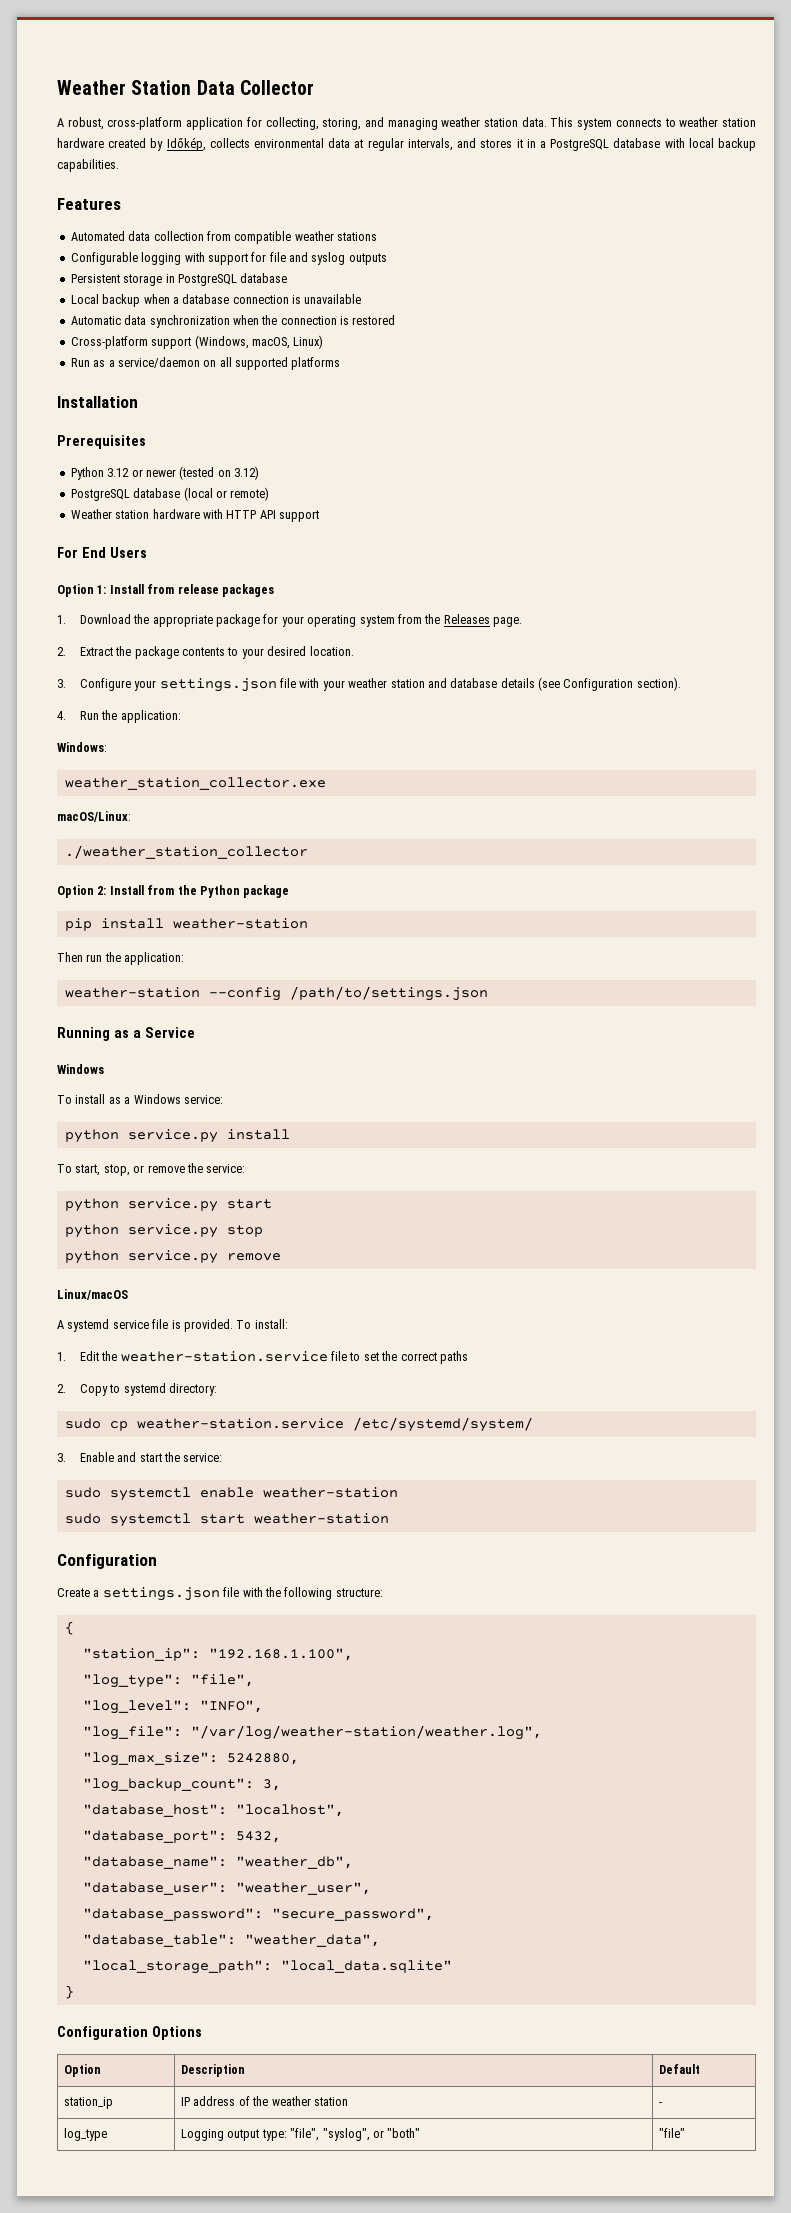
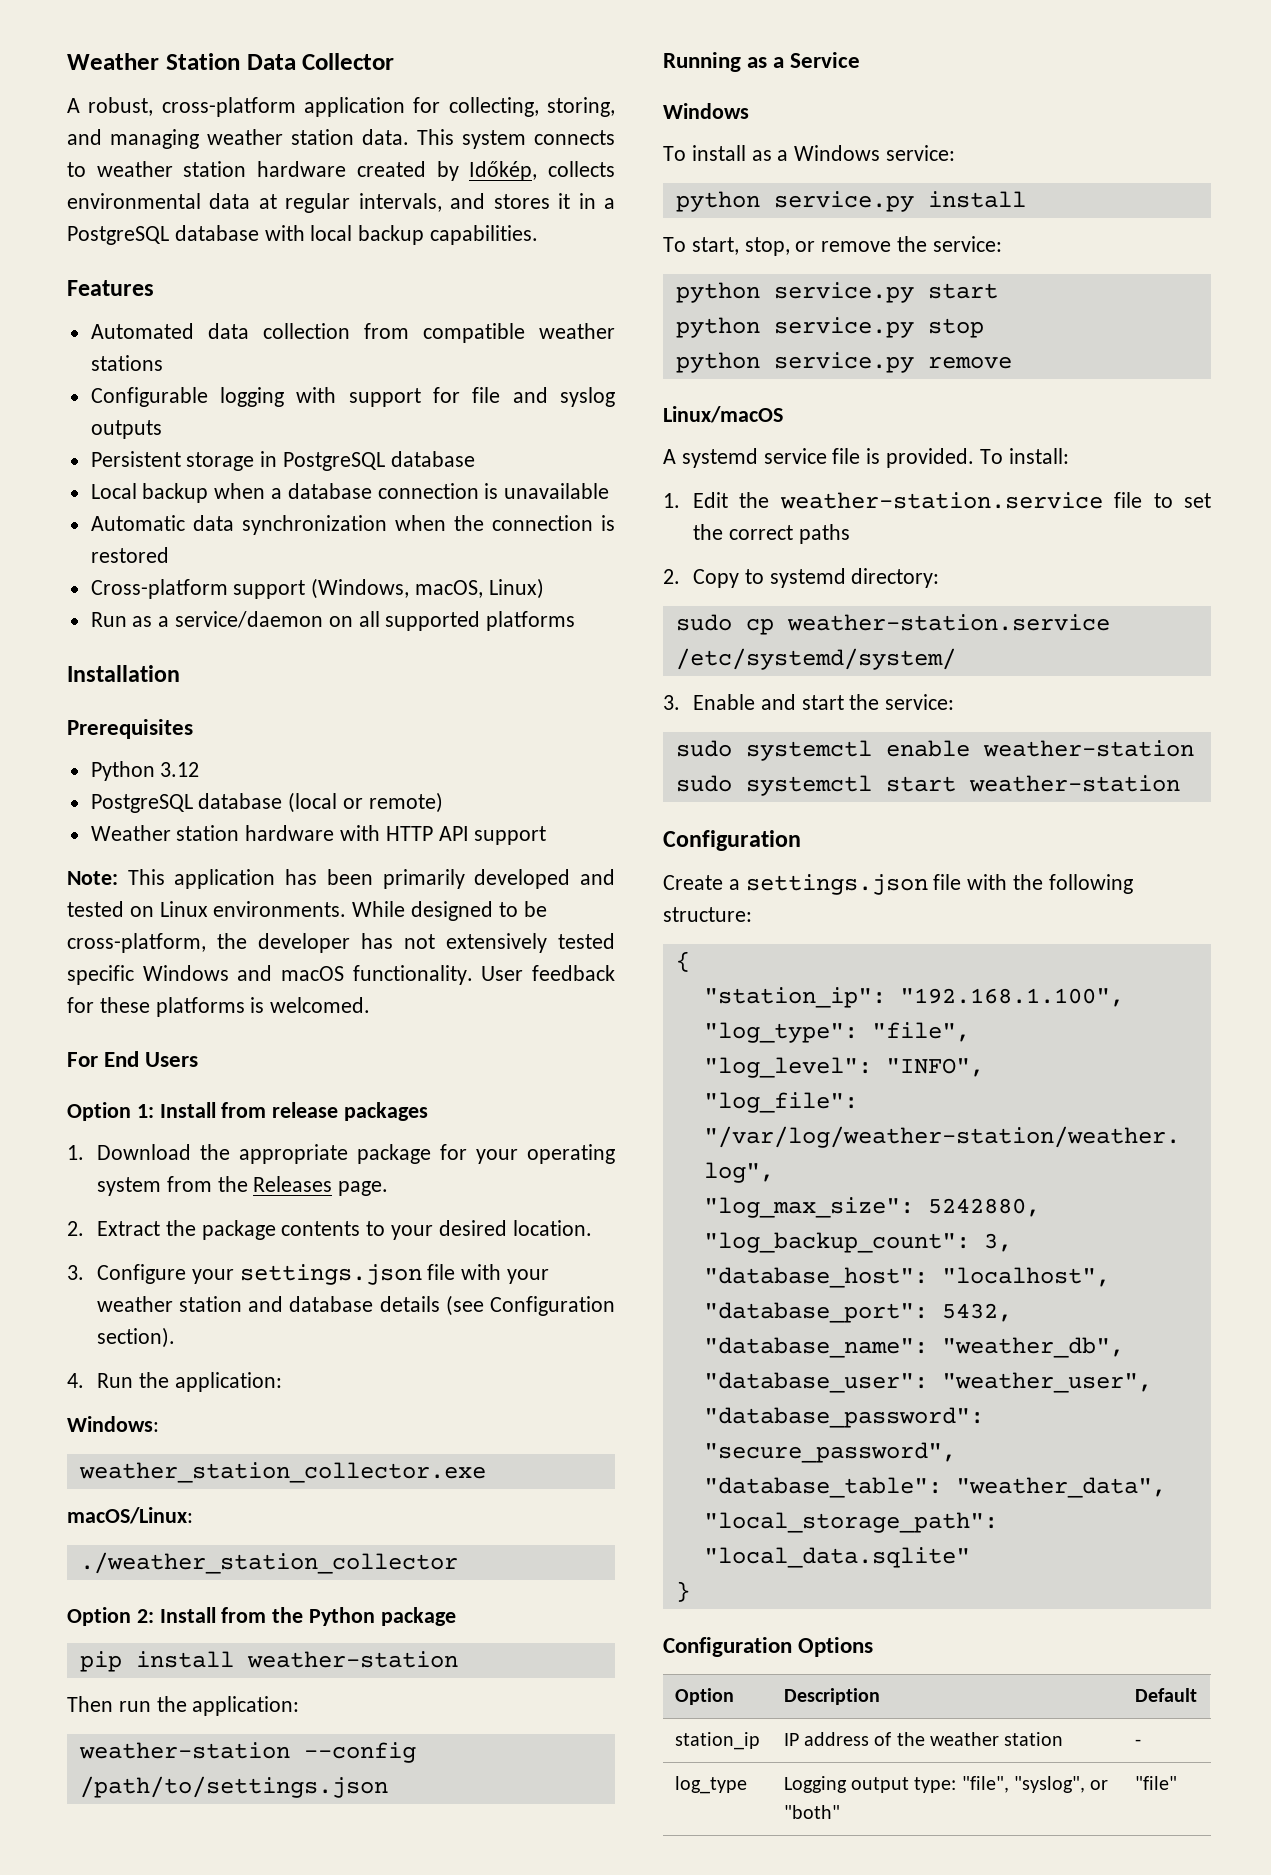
- Python 3.12 or newer (tested on 3.12)
+ Python 3.12
+ Note: This application has been primarily developed and tested on Linux environments. While designed to be cross-platform, the developer has not extensively tested specific Windows and macOS functionality. User feedback for these platforms is welcomed.

